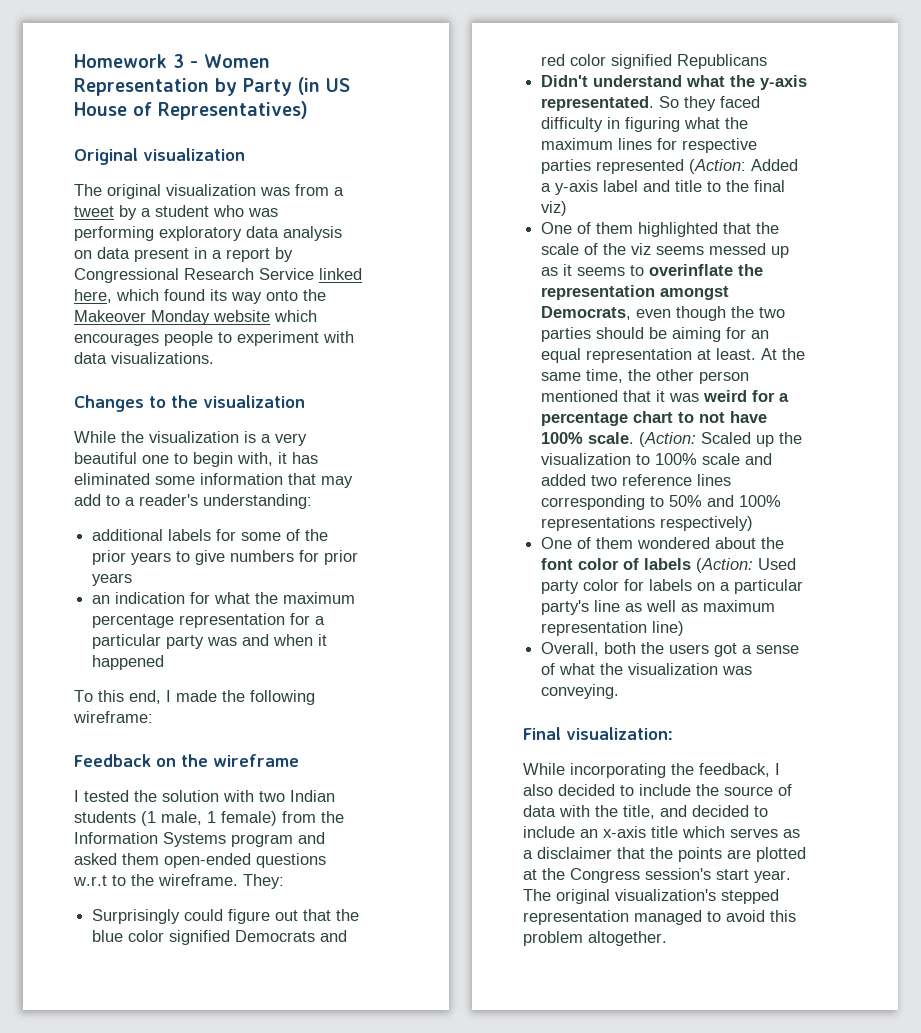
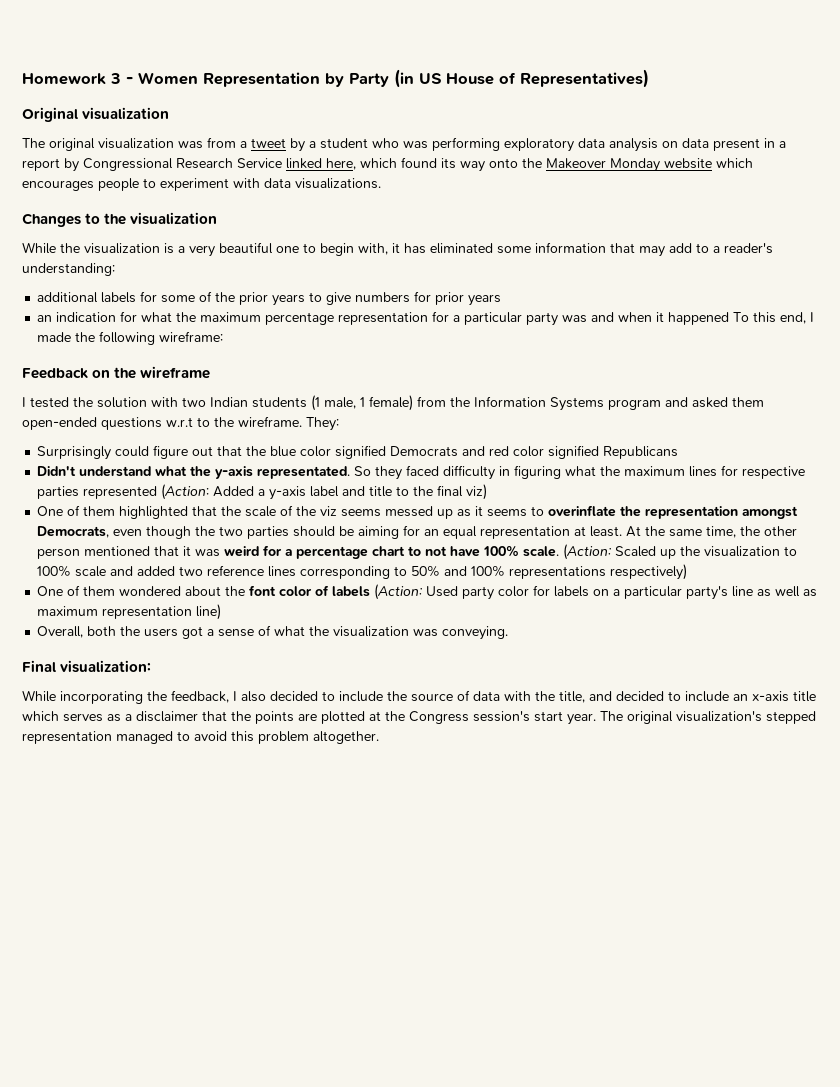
- an indication for what the maximum percentage representation for a particular party was and when it happened
- To this end, I made the following wireframe:
+ an indication for what the maximum percentage representation for a particular party was and when it happened To this end, I made the following wireframe:

